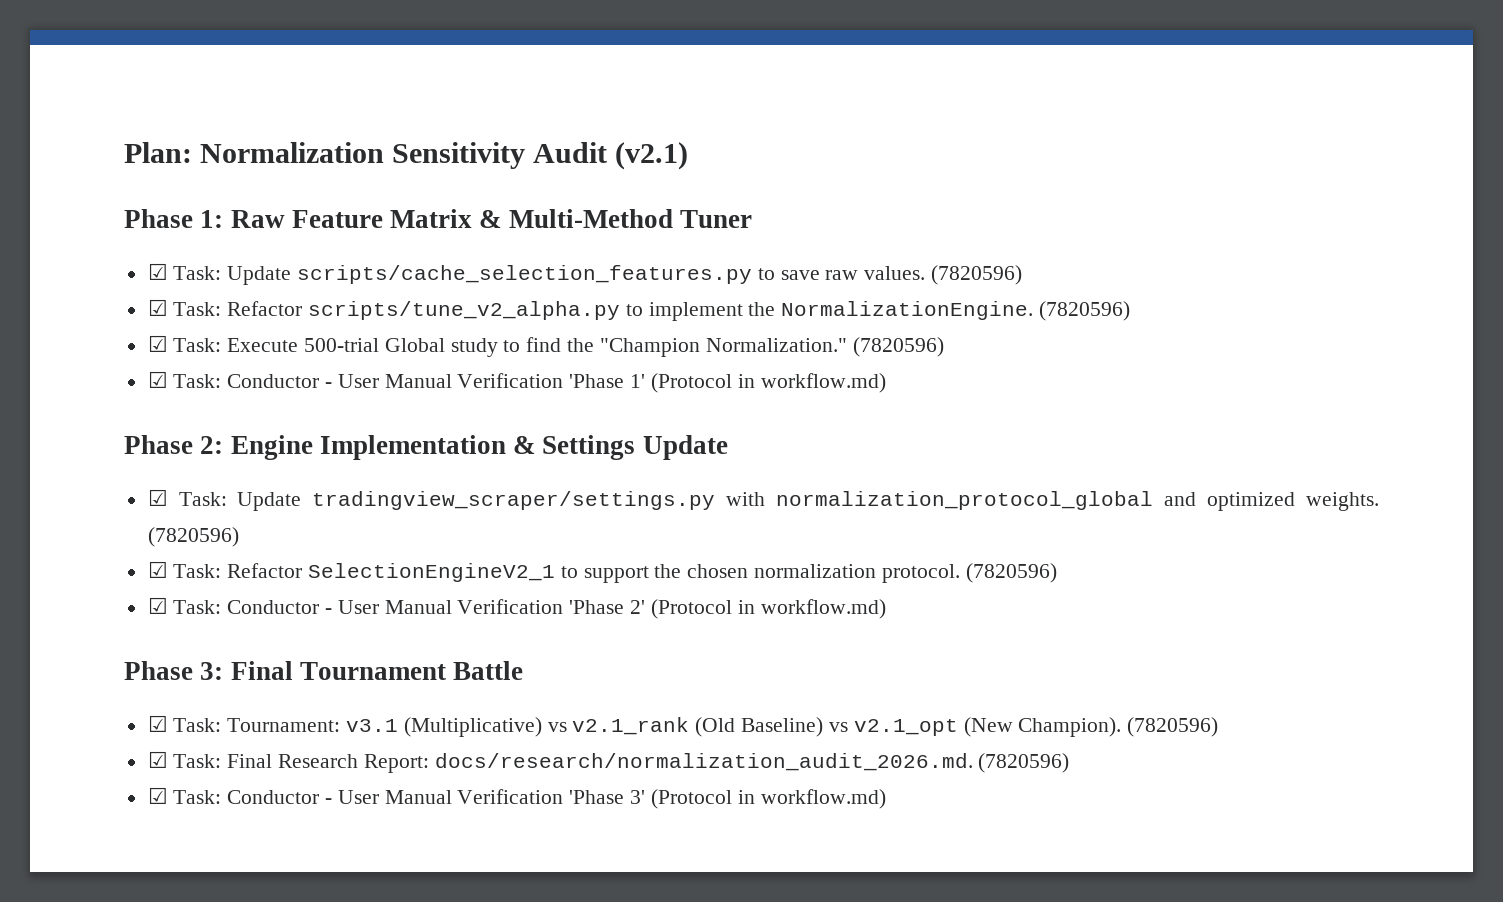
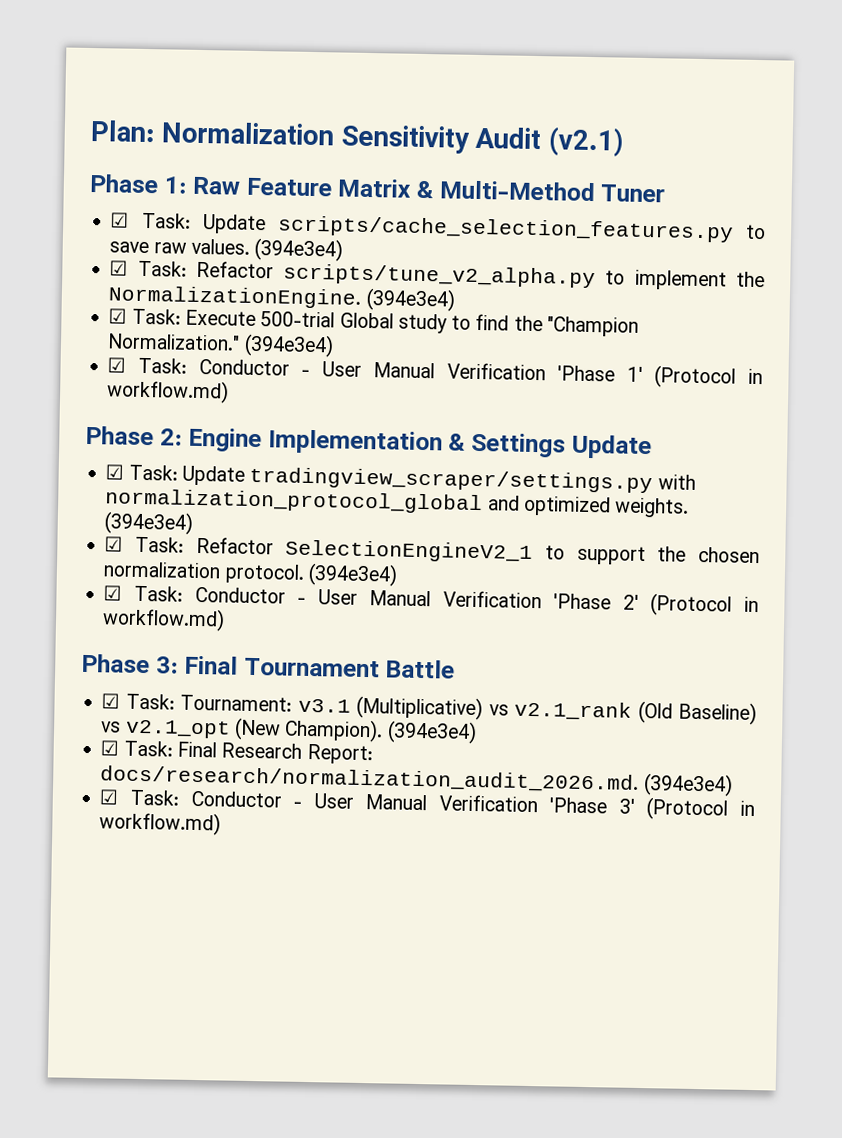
- ☑ Task: Update scripts/cache_selection_features.py to save raw values. (7820596)
+ ☑ Task: Update scripts/cache_selection_features.py to save raw values. (394e3e4)
- ☑ Task: Refactor scripts/tune_v2_alpha.py to implement the NormalizationEngine. (7820596)
+ ☑ Task: Refactor scripts/tune_v2_alpha.py to implement the NormalizationEngine. (394e3e4)
- ☑ Task: Execute 500-trial Global study to find the "Champion Normalization." (7820596)
+ ☑ Task: Execute 500-trial Global study to find the "Champion Normalization." (394e3e4)
- ☑ Task: Update tradingview_scraper/settings.py with normalization_protocol_global and optimized weights. (7820596)
+ ☑ Task: Update tradingview_scraper/settings.py with normalization_protocol_global and optimized weights. (394e3e4)
- ☑ Task: Refactor SelectionEngineV2_1 to support the chosen normalization protocol. (7820596)
+ ☑ Task: Refactor SelectionEngineV2_1 to support the chosen normalization protocol. (394e3e4)
- ☑ Task: Tournament: v3.1 (Multiplicative) vs v2.1_rank (Old Baseline) vs v2.1_opt (New Champion). (7820596)
+ ☑ Task: Tournament: v3.1 (Multiplicative) vs v2.1_rank (Old Baseline) vs v2.1_opt (New Champion). (394e3e4)
- ☑ Task: Final Research Report: docs/research/normalization_audit_2026.md. (7820596)
+ ☑ Task: Final Research Report: docs/research/normalization_audit_2026.md. (394e3e4)

